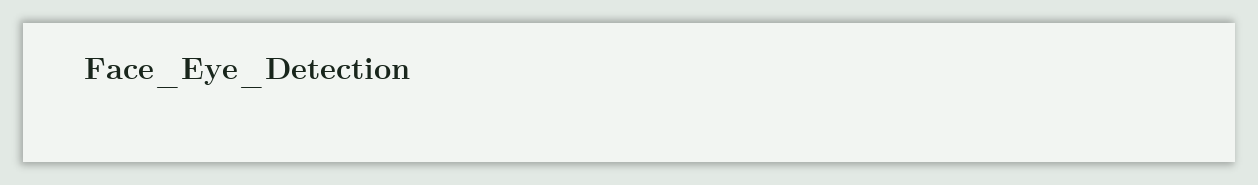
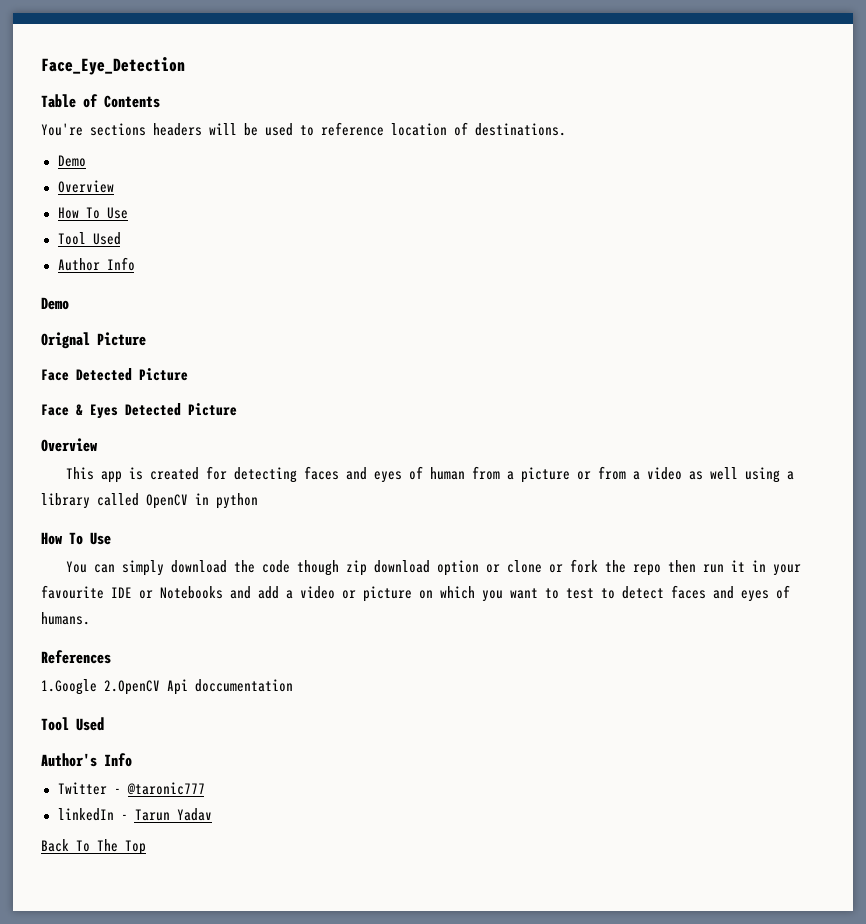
+ Table of Contents
+ You're sections headers will be used to reference location of destinations.
+ Demo
+ Overview
+ How To Use
+ Tool Used
+ Author Info
+ Demo
+ Orignal Picture
+ Face Detected Picture
+ Face & Eyes Detected Picture
+ Overview
+ This app is created for detecting faces and eyes of human from a picture or from a video as well using a library called OpenCV in python
+ How To Use
+ You can simply download the code though zip download option or clone or fork the repo then run it in your favourite IDE or Notebooks and add a video or picture on which you want to test to detect faces and eyes of humans.
+ References
+ 1.Google 2.OpenCV Api doccumentation
+ Tool Used
+ Author's Info
+ Twitter - @taronic777
+ linkedIn - Tarun Yadav
+ Back To The Top

